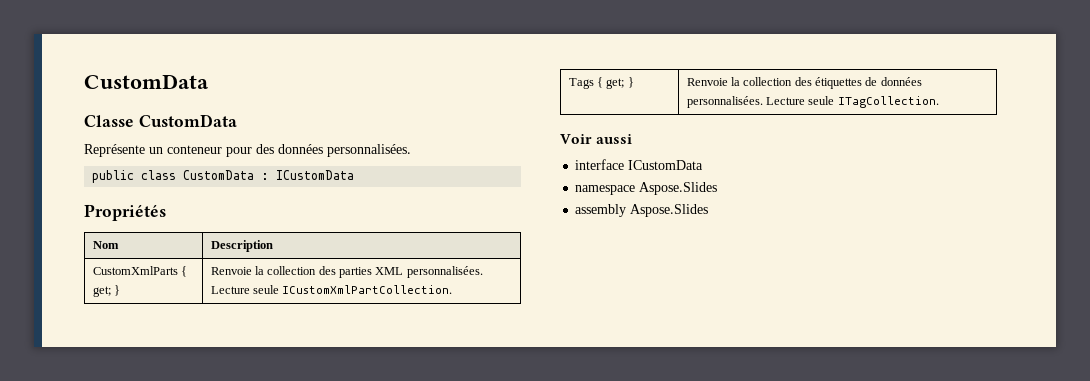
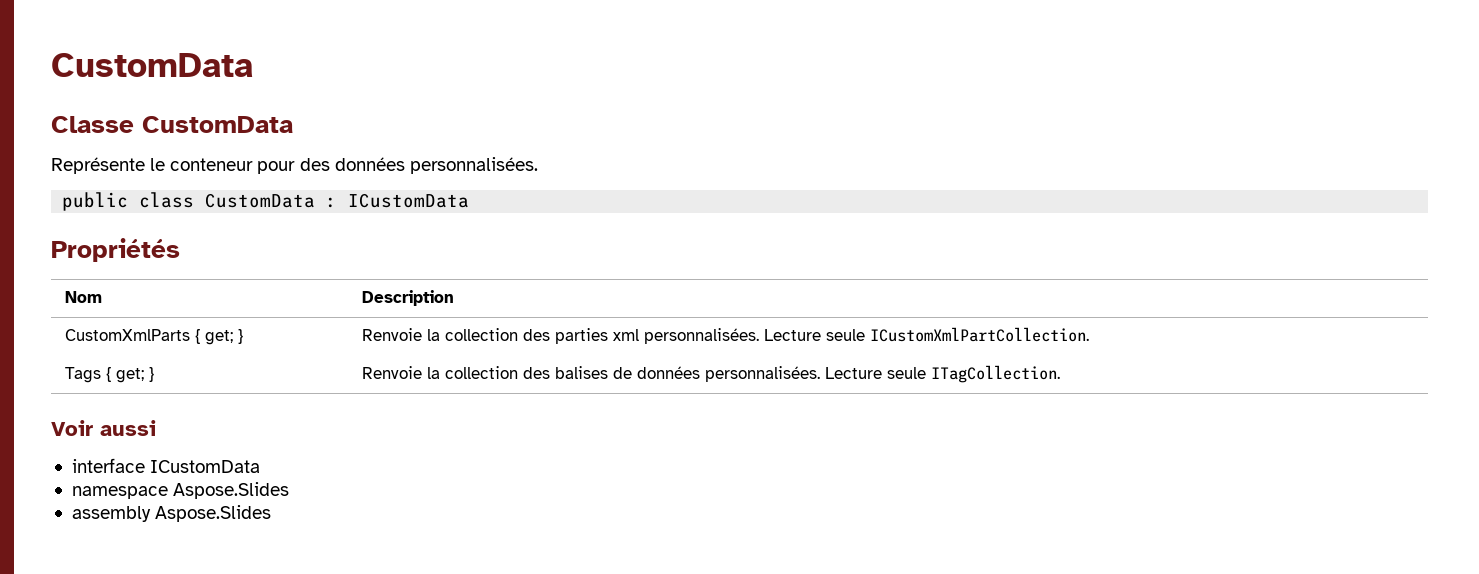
- Représente un conteneur pour des données personnalisées.
+ Représente le conteneur pour des données personnalisées.
- CustomXmlParts { get; } | Renvoie la collection des parties XML personnalisées. Lecture seule ICustomXmlPartCollection.
+ CustomXmlParts { get; } | Renvoie la collection des parties xml personnalisées. Lecture seule ICustomXmlPartCollection.
- Tags { get; } | Renvoie la collection des étiquettes de données personnalisées. Lecture seule ITagCollection.
+ Tags { get; } | Renvoie la collection des balises de données personnalisées. Lecture seule ITagCollection.

